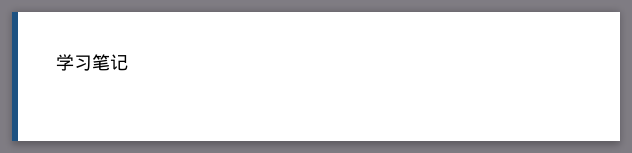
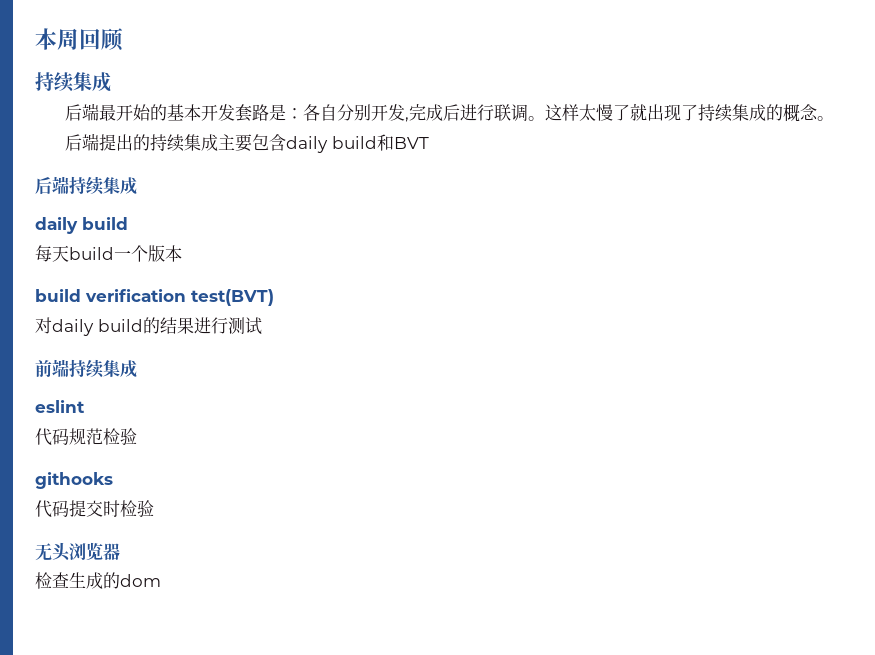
- 学习笔记
+ 本周回顾
+ 持续集成
+ 后端最开始的基本开发套路是：各自分别开发,完成后进行联调。这样太慢了就出现了持续集成的概念。
+ 后端提出的持续集成主要包含daily build和BVT
+ 后端持续集成
+ daily build
+ 每天build一个版本
+ build verification test(BVT)
+ 对daily build的结果进行测试
+ 前端持续集成
+ eslint
+ 代码规范检验
+ githooks
+ 代码提交时检验
+ 无头浏览器
+ 检查生成的dom

